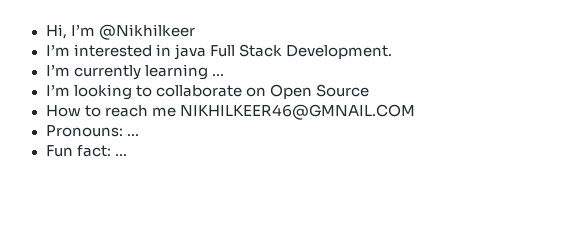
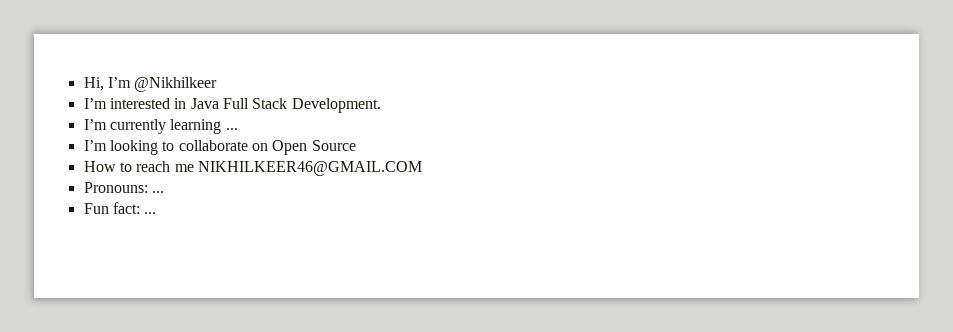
- I’m interested in java Full Stack Development.
+ I’m interested in Java Full Stack Development.
- How to reach me NIKHILKEER46@GMNAIL.COM
+ How to reach me NIKHILKEER46@GMAIL.COM

